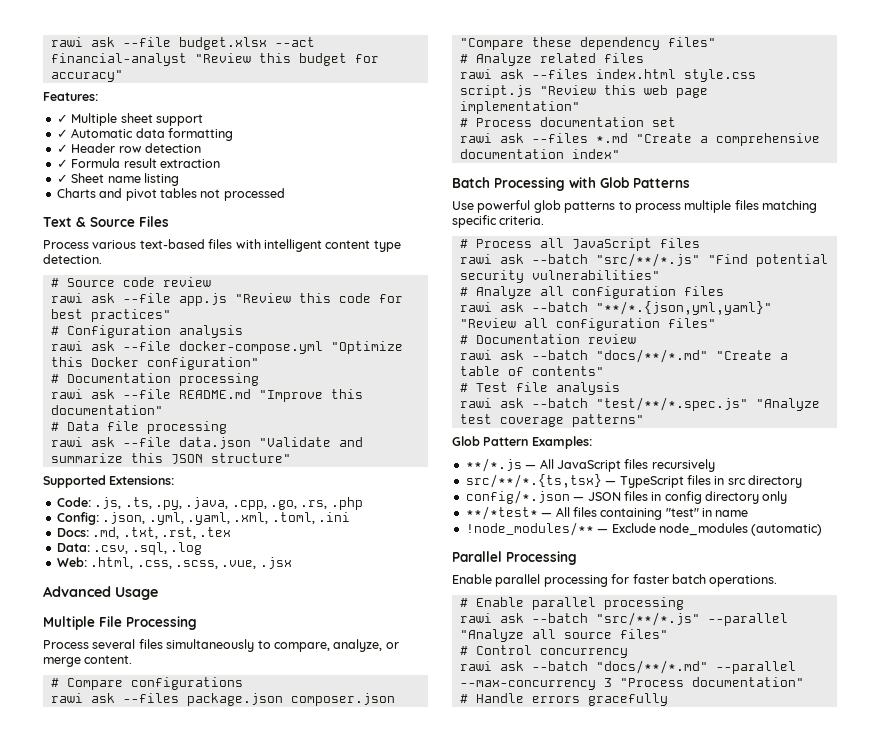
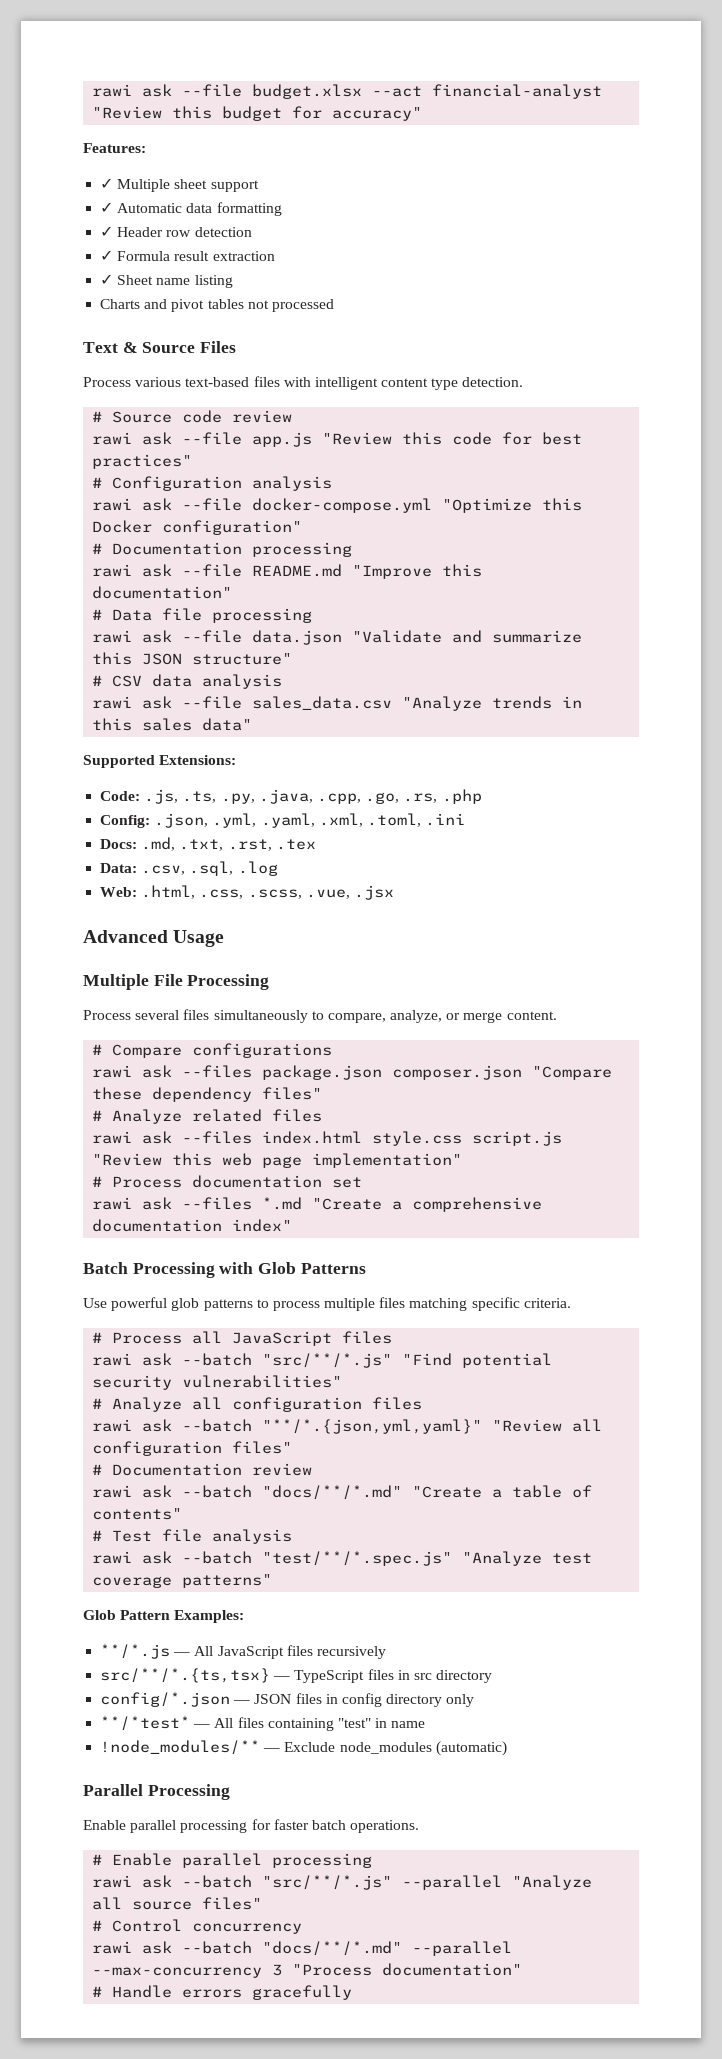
+ # CSV data analysis
+ rawi ask --file sales_data.csv "Analyze trends in this sales data"

